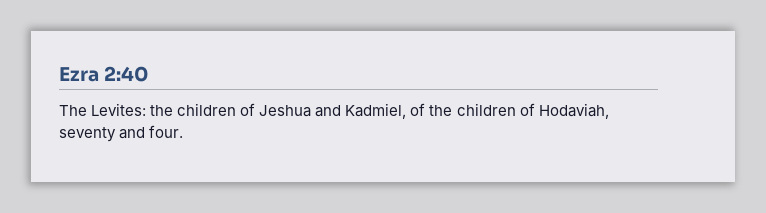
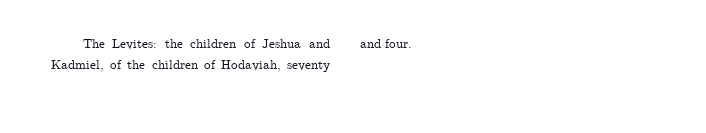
- Ezra 2:40

